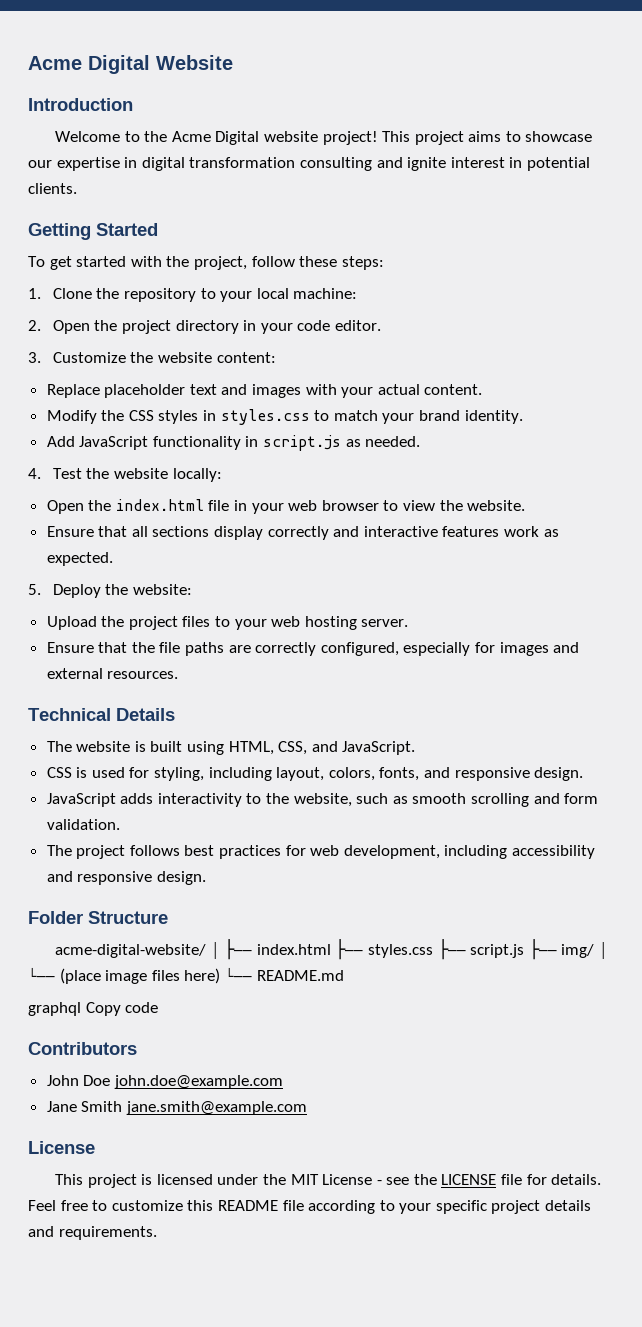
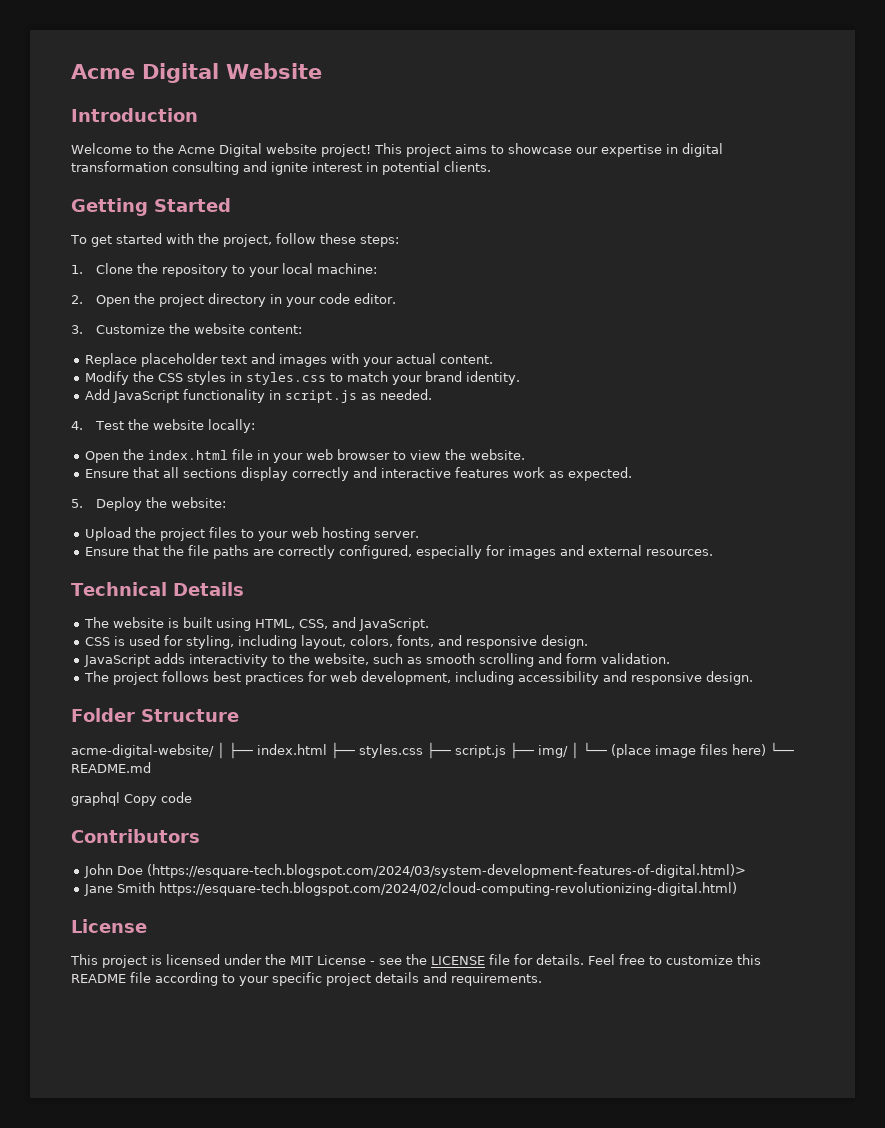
- John Doe john.doe@example.com
+ John Doe (https://esquare-tech.blogspot.com/2024/03/system-development-features-of-digital.html)>
- Jane Smith jane.smith@example.com
+ Jane Smith https://esquare-tech.blogspot.com/2024/02/cloud-computing-revolutionizing-digital.html)

